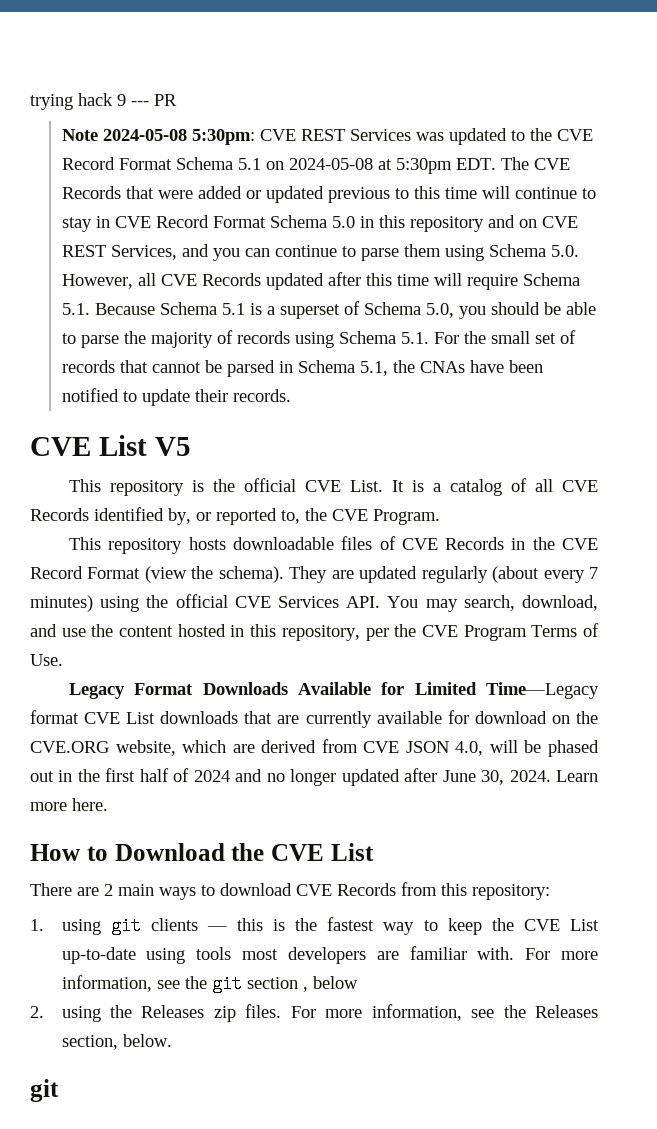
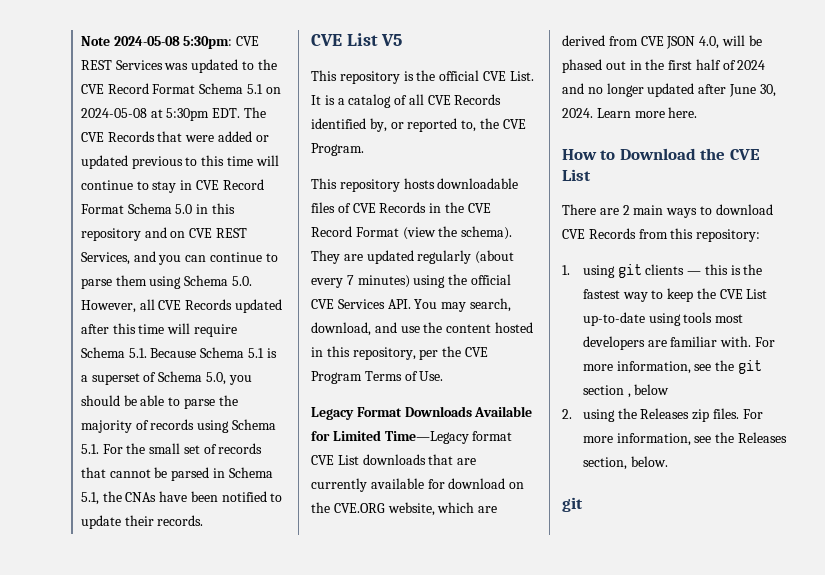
- trying hack 9 --- PR

